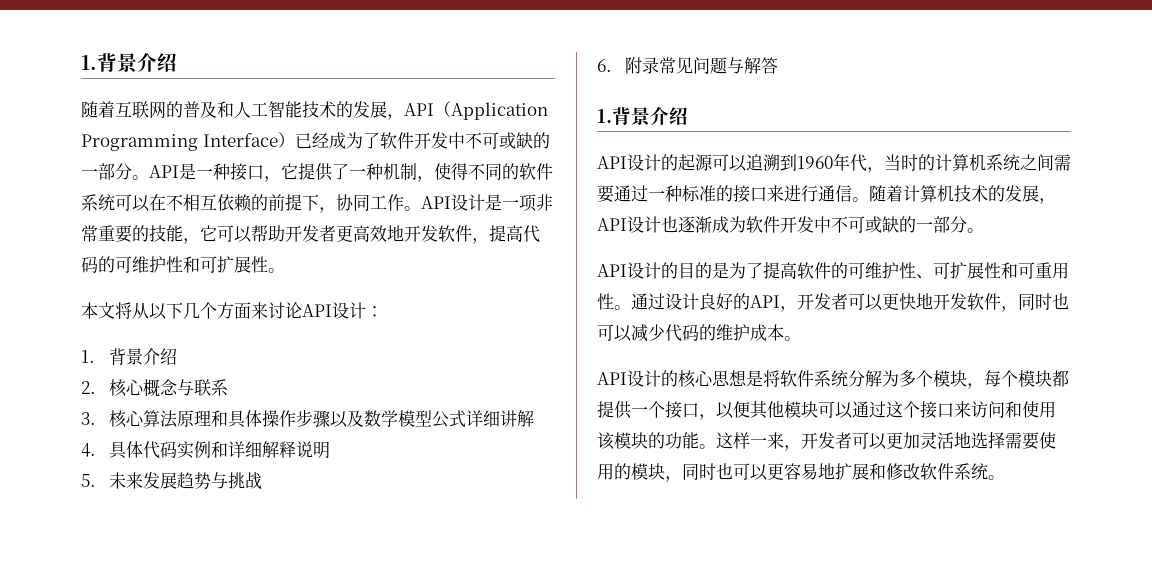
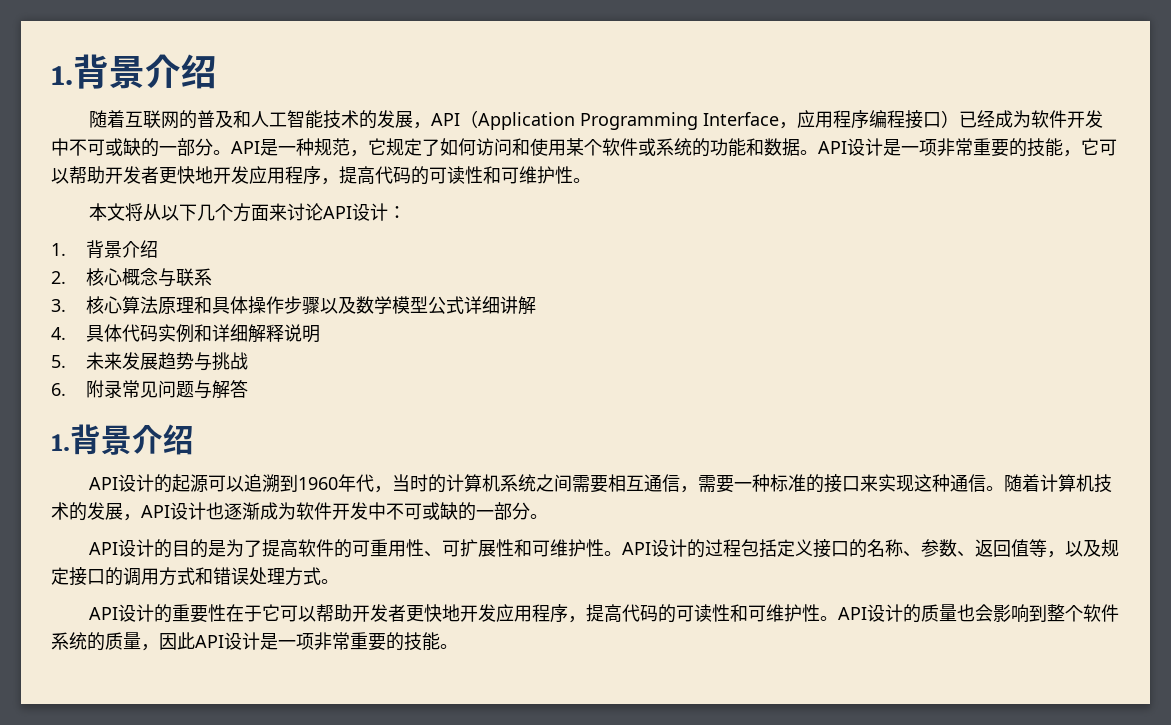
- 随着互联网的普及和人工智能技术的发展，API（Application Programming Interface）已经成为了软件开发中不可或缺的一部分。
+ 随着互联网的普及和人工智能技术的发展，API（Application Programming Interface，应用程序编程接口）已经成为软件开发中不可或缺的一部分。
- API是一种接口，它提供了一种机制，使得不同的软件系统可以在不相互依赖的前提下，协同工作。
+ API是一种规范，它规定了如何访问和使用某个软件或系统的功能和数据。
- API设计是一项非常重要的技能，它可以帮助开发者更高效地开发软件，提高代码的可维护性和可扩展性。
+ API设计是一项非常重要的技能，它可以帮助开发者更快地开发应用程序，提高代码的可读性和可维护性。
- API设计的起源可以追溯到1960年代，当时的计算机系统之间需要通过一种标准的接口来进行通信。
+ API设计的起源可以追溯到1960年代，当时的计算机系统之间需要相互通信，需要一种标准的接口来实现这种通信。
- API设计的目的是为了提高软件的可维护性、可扩展性和可重用性。通过设计良好的API，开发者可以更快地开发软件，同时也可以减少代码的维护成本。
- API设计的核心思想是将软件系统分解为多个模块，每个模块都提供一个接口，以便其他模块可以通过这个接口来访问和使用该模块的功能。这样一来，开发者可以更加灵活地选择需要使用的模块，同时也可以更容易地扩展和修改软件系统。
+ API设计的目的是为了提高软件的可重用性、可扩展性和可维护性。API设计的过程包括定义接口的名称、参数、返回值等，以及规定接口的调用方式和错误处理方式。
+ API设计的重要性在于它可以帮助开发者更快地开发应用程序，提高代码的可读性和可维护性。API设计的质量也会影响到整个软件系统的质量，因此API设计是一项非常重要的技能。

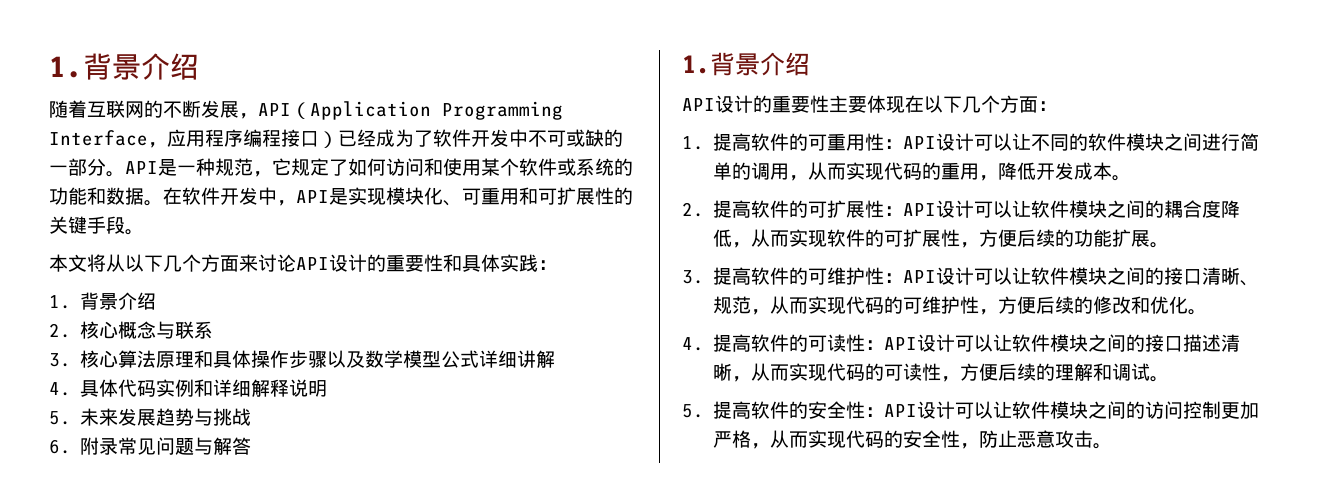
- 随着互联网的普及和人工智能技术的发展，API（Application Programming Interface，应用程序编程接口）已经成为软件开发中不可或缺的一部分。
+ 随着互联网的不断发展，API（Application Programming Interface，应用程序编程接口）已经成为了软件开发中不可或缺的一部分。
- API设计是一项非常重要的技能，它可以帮助开发者更快地开发应用程序，提高代码的可读性和可维护性。
+ 在软件开发中，API是实现模块化、可重用和可扩展性的关键手段。
- 本文将从以下几个方面来讨论API设计：
+ 本文将从以下几个方面来讨论API设计的重要性和具体实践：
- API设计的起源可以追溯到1960年代，当时的计算机系统之间需要相互通信，需要一种标准的接口来实现这种通信。随着计算机技术的发展，API设计也逐渐成为软件开发中不可或缺的一部分。
- API设计的目的是为了提高软件的可重用性、可扩展性和可维护性。API设计的过程包括定义接口的名称、参数、返回值等，以及规定接口的调用方式和错误处理方式。
- API设计的重要性在于它可以帮助开发者更快地开发应用程序，提高代码的可读性和可维护性。API设计的质量也会影响到整个软件系统的质量，因此API设计是一项非常重要的技能。
+ API设计的重要性主要体现在以下几个方面：
+ 1.提高软件的可重用性：API设计可以让不同的软件模块之间进行简单的调用，从而实现代码的重用，降低开发成本。
+ 2.提高软件的可扩展性：API设计可以让软件模块之间的耦合度降低，从而实现软件的可扩展性，方便后续的功能扩展。
+ 3.提高软件的可维护性：API设计可以让软件模块之间的接口清晰、规范，从而实现代码的可维护性，方便后续的修改和优化。
+ 4.提高软件的可读性：API设计可以让软件模块之间的接口描述清晰，从而实现代码的可读性，方便后续的理解和调试。
+ 5.提高软件的安全性：API设计可以让软件模块之间的访问控制更加严格，从而实现代码的安全性，防止恶意攻击。

